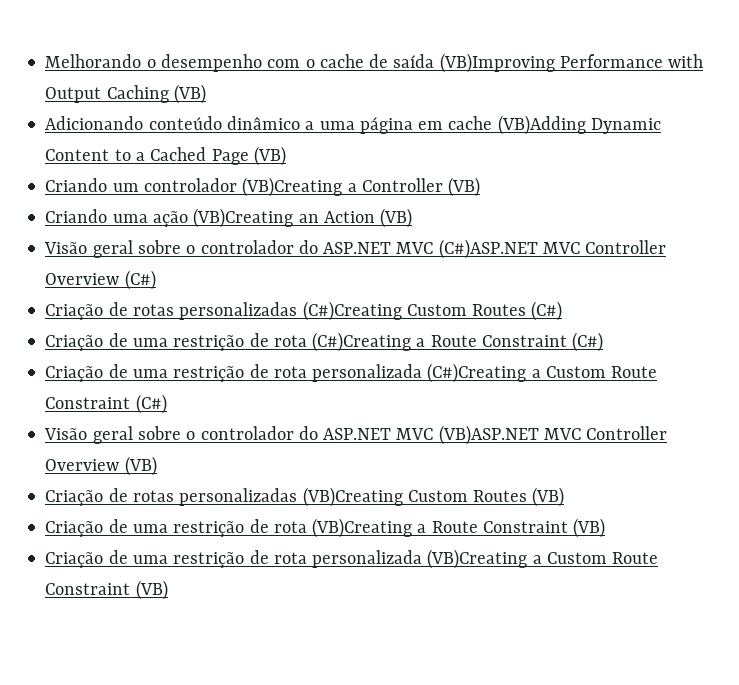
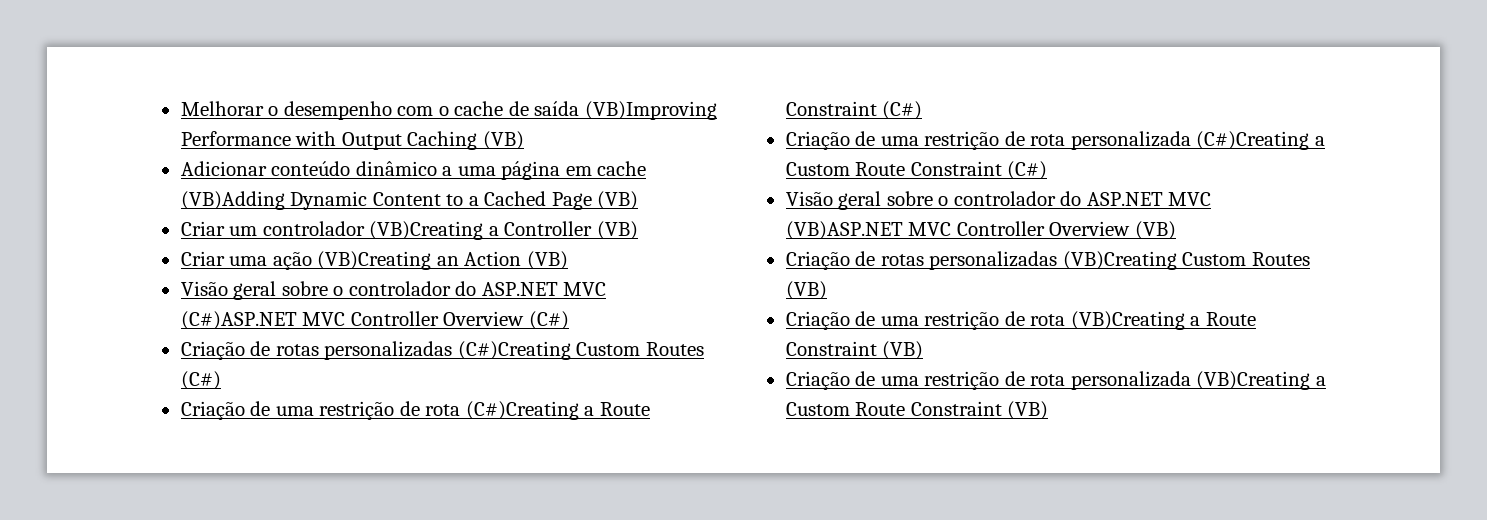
- Melhorando o desempenho com o cache de saída (VB)Improving Performance with Output Caching (VB)
+ Melhorar o desempenho com o cache de saída (VB)Improving Performance with Output Caching (VB)
- Adicionando conteúdo dinâmico a uma página em cache (VB)Adding Dynamic Content to a Cached Page (VB)
+ Adicionar conteúdo dinâmico a uma página em cache (VB)Adding Dynamic Content to a Cached Page (VB)
- Criando um controlador (VB)Creating a Controller (VB)
+ Criar um controlador (VB)Creating a Controller (VB)
- Criando uma ação (VB)Creating an Action (VB)
+ Criar uma ação (VB)Creating an Action (VB)

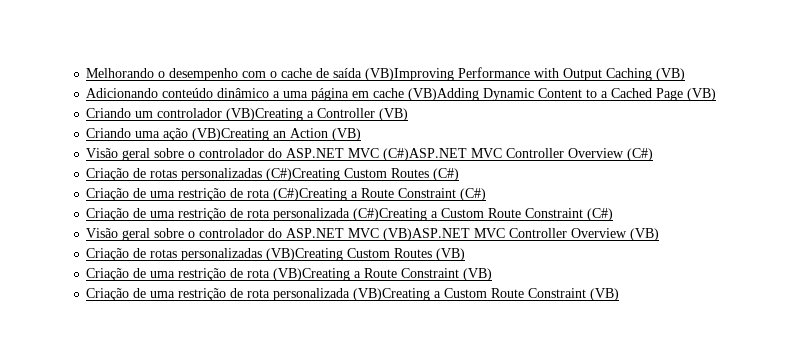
- Melhorar o desempenho com o cache de saída (VB)Improving Performance with Output Caching (VB)
+ Melhorando o desempenho com o cache de saída (VB)Improving Performance with Output Caching (VB)
- Adicionar conteúdo dinâmico a uma página em cache (VB)Adding Dynamic Content to a Cached Page (VB)
+ Adicionando conteúdo dinâmico a uma página em cache (VB)Adding Dynamic Content to a Cached Page (VB)
- Criar um controlador (VB)Creating a Controller (VB)
+ Criando um controlador (VB)Creating a Controller (VB)
- Criar uma ação (VB)Creating an Action (VB)
+ Criando uma ação (VB)Creating an Action (VB)

